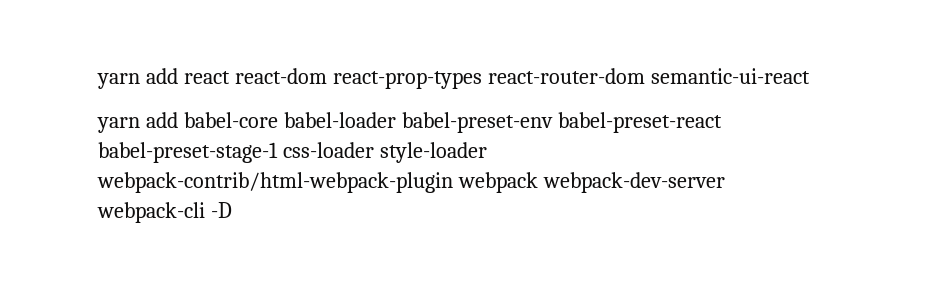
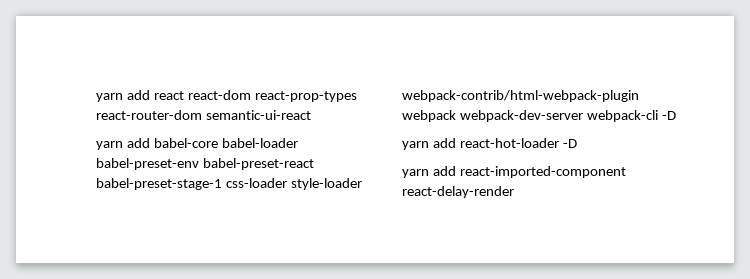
+ yarn add react-hot-loader -D
+ yarn add react-imported-component react-delay-render

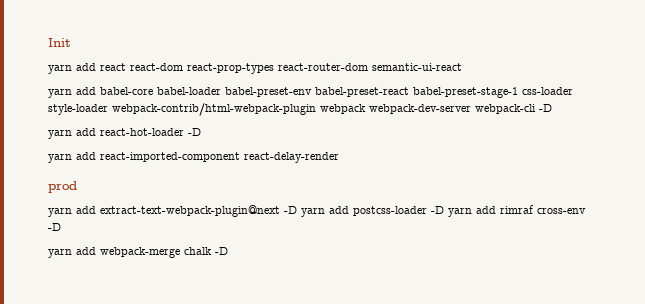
+ Init
+ prod
+ yarn add extract-text-webpack-plugin@next -D yarn add postcss-loader -D yarn add rimraf cross-env -D
+ yarn add webpack-merge chalk -D

